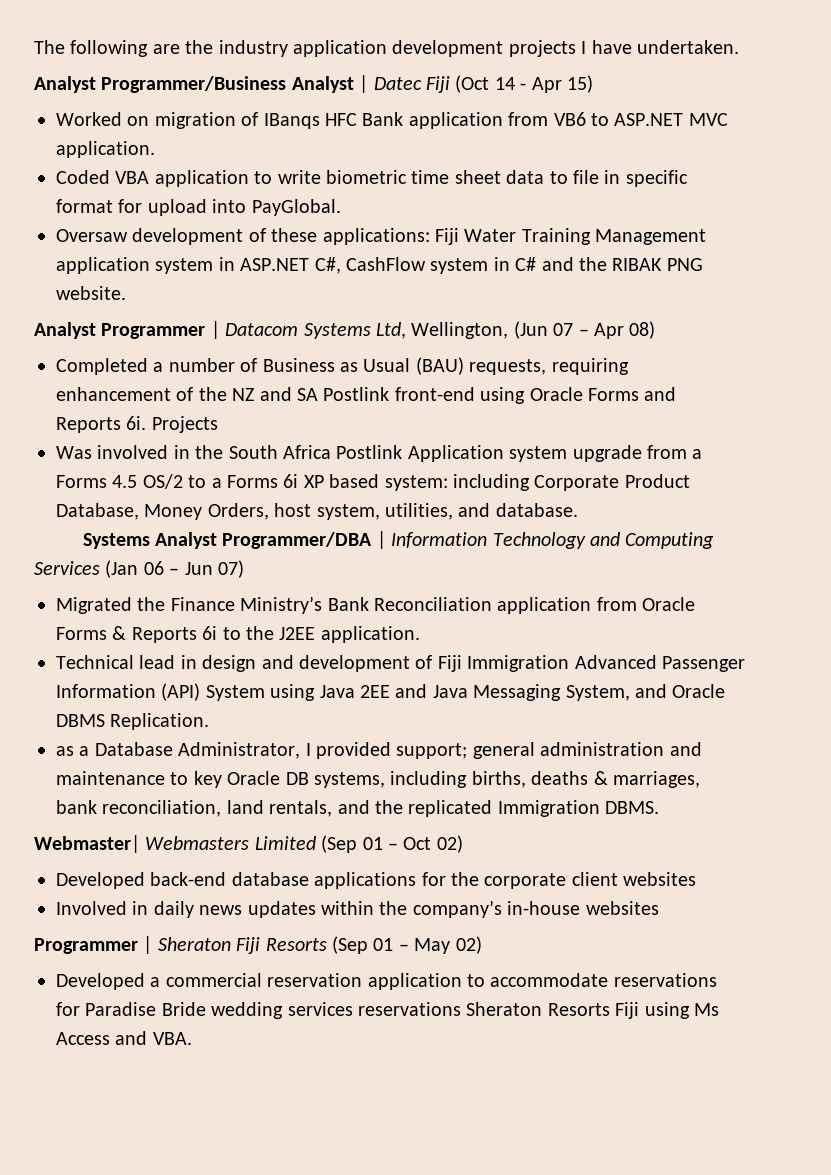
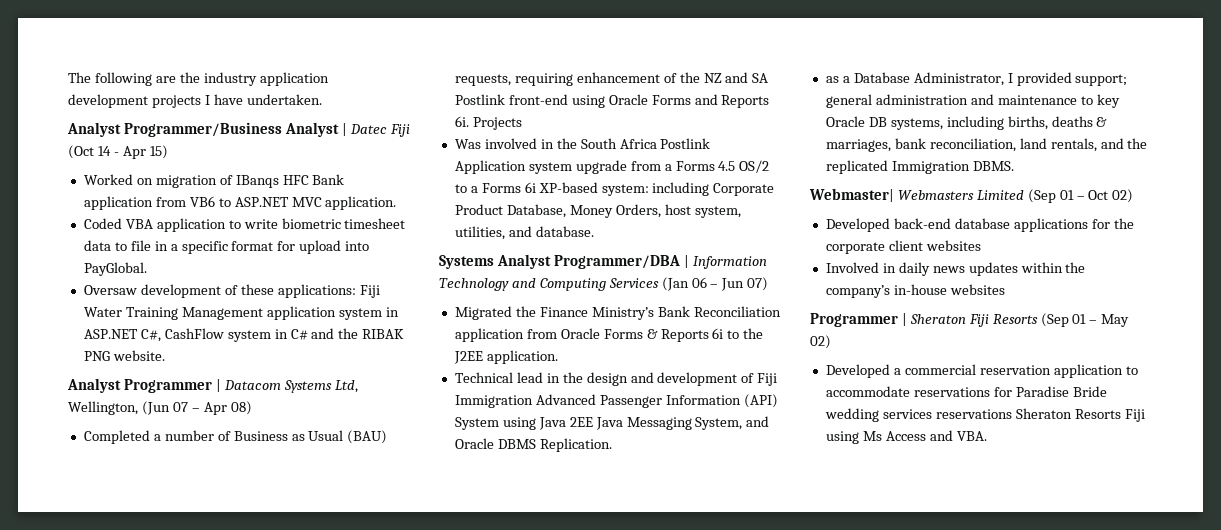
- Coded VBA application to write biometric time sheet data to file in specific format for upload into PayGlobal.
+ Coded VBA application to write biometric timesheet data to file in a specific format for upload into PayGlobal.
- Was involved in the South Africa Postlink Application system upgrade from a Forms 4.5 OS/2 to a Forms 6i XP based system: including Corporate Product Database, Money Orders, host system, utilities, and database.
+ Was involved in the South Africa Postlink Application system upgrade from a Forms 4.5 OS/2 to a Forms 6i XP-based system: including Corporate Product Database, Money Orders, host system, utilities, and database.
- Technical lead in design and development of Fiji Immigration Advanced Passenger Information (API) System using Java 2EE and Java Messaging System, and Oracle DBMS Replication.
+ Technical lead in the design and development of Fiji Immigration Advanced Passenger Information (API) System using Java 2EE Java Messaging System, and Oracle DBMS Replication.

